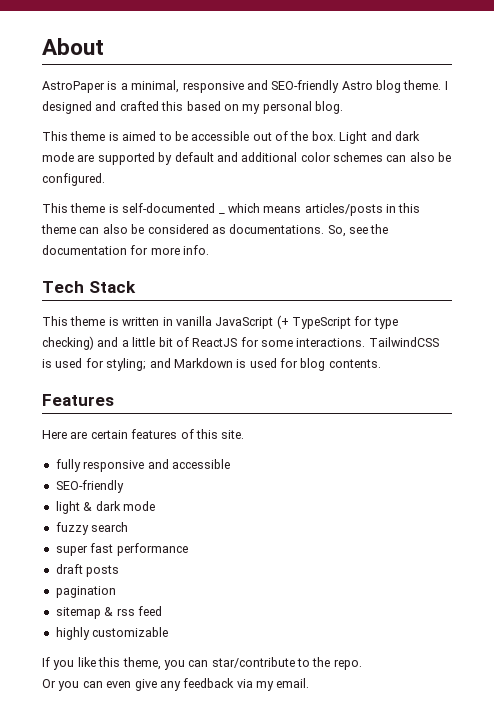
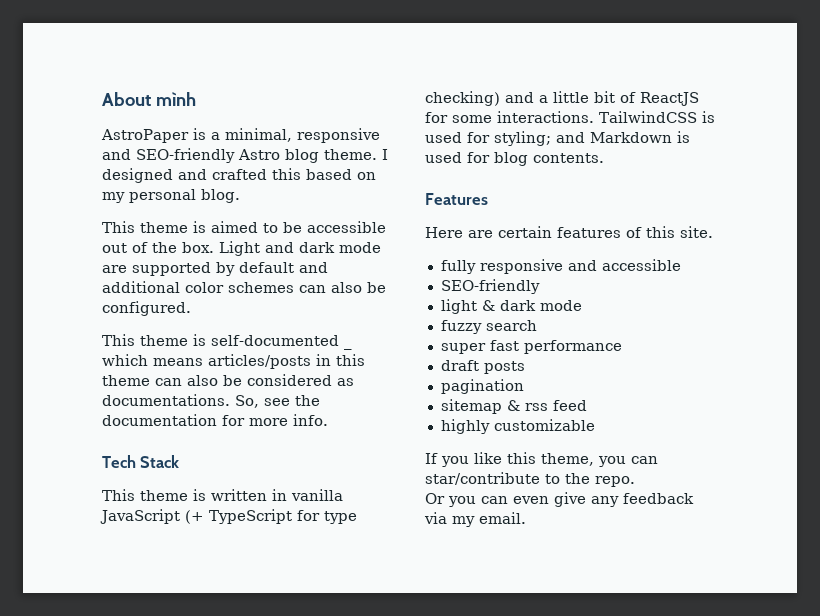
- About
+ About mình

